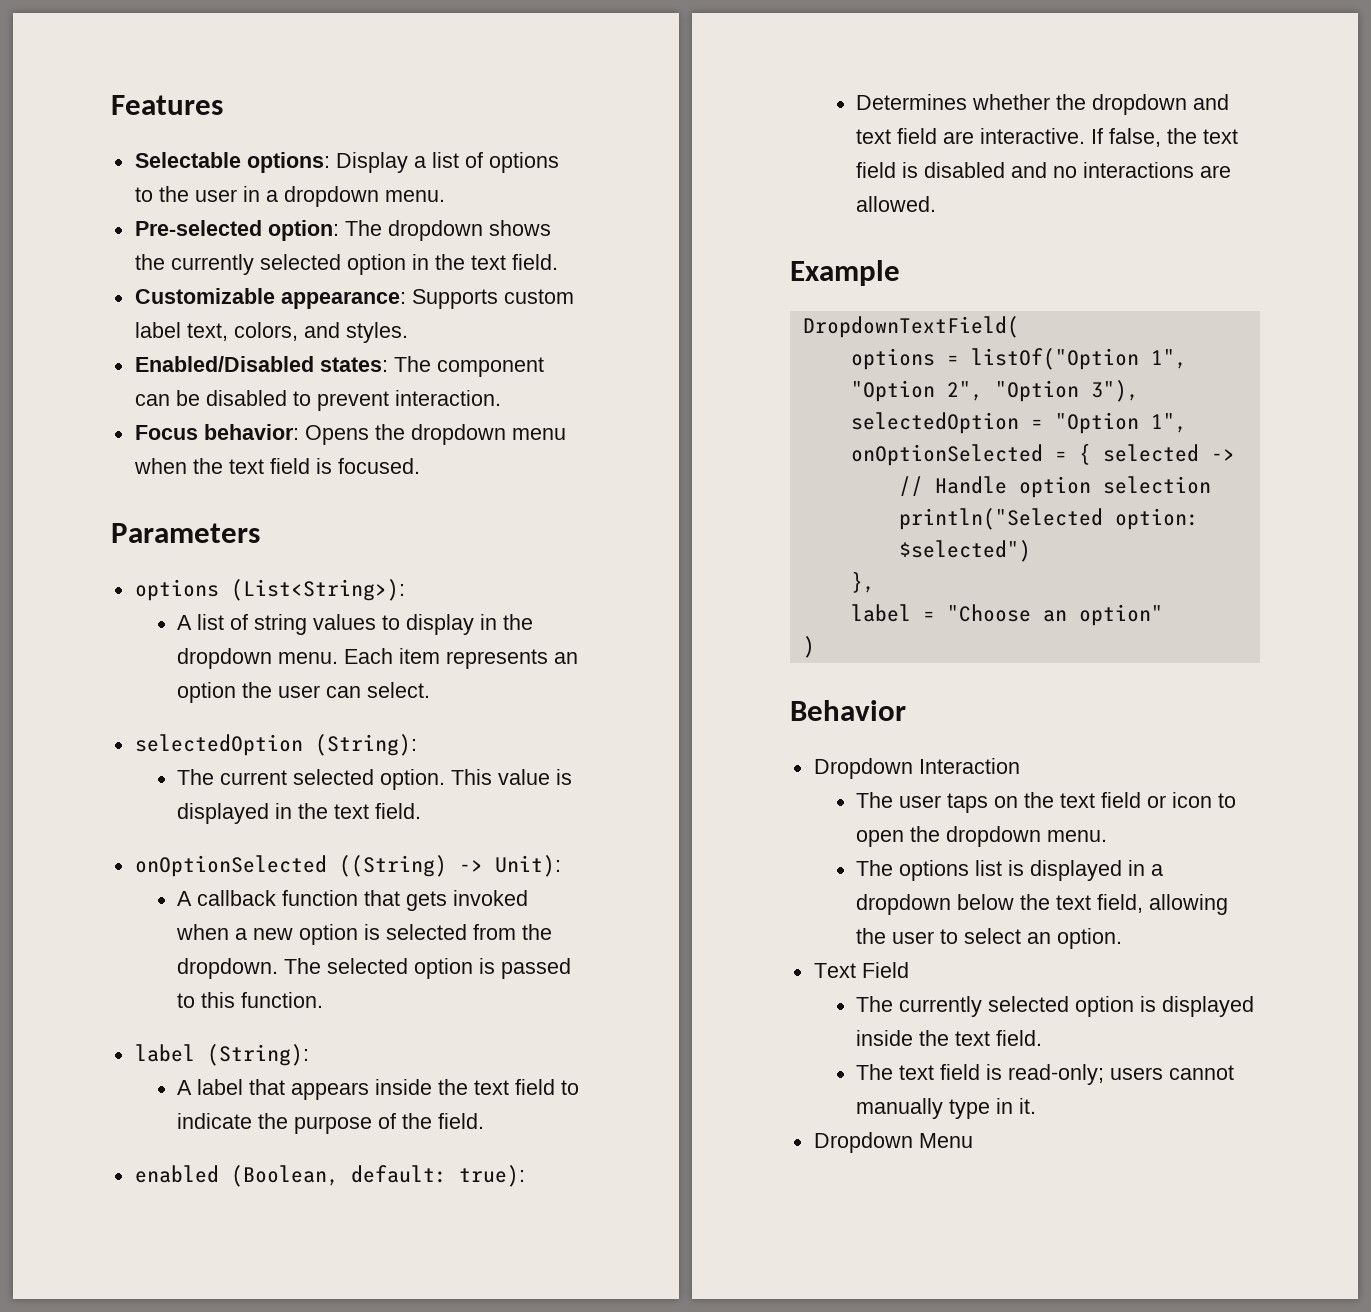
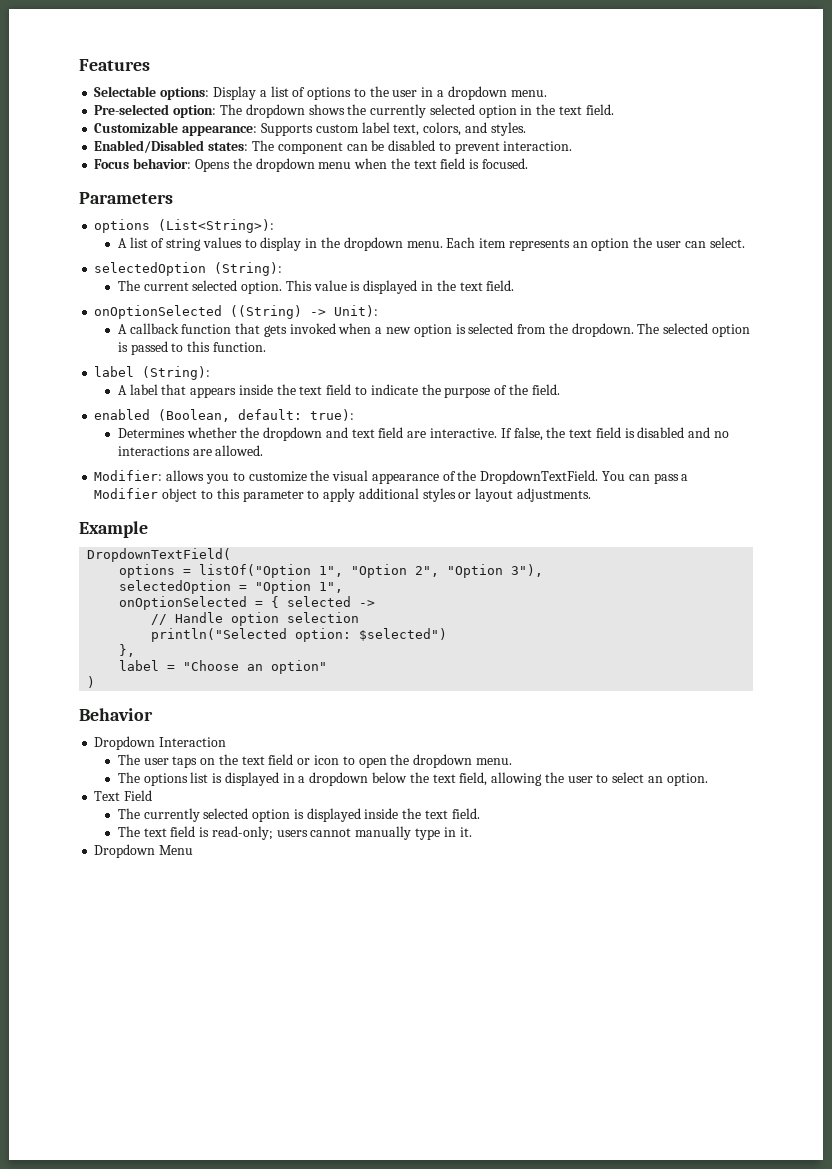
+ Modifier: allows you to customize the visual appearance of the DropdownTextField. You can pass a Modifier object to this parameter to apply additional styles or layout adjustments.

